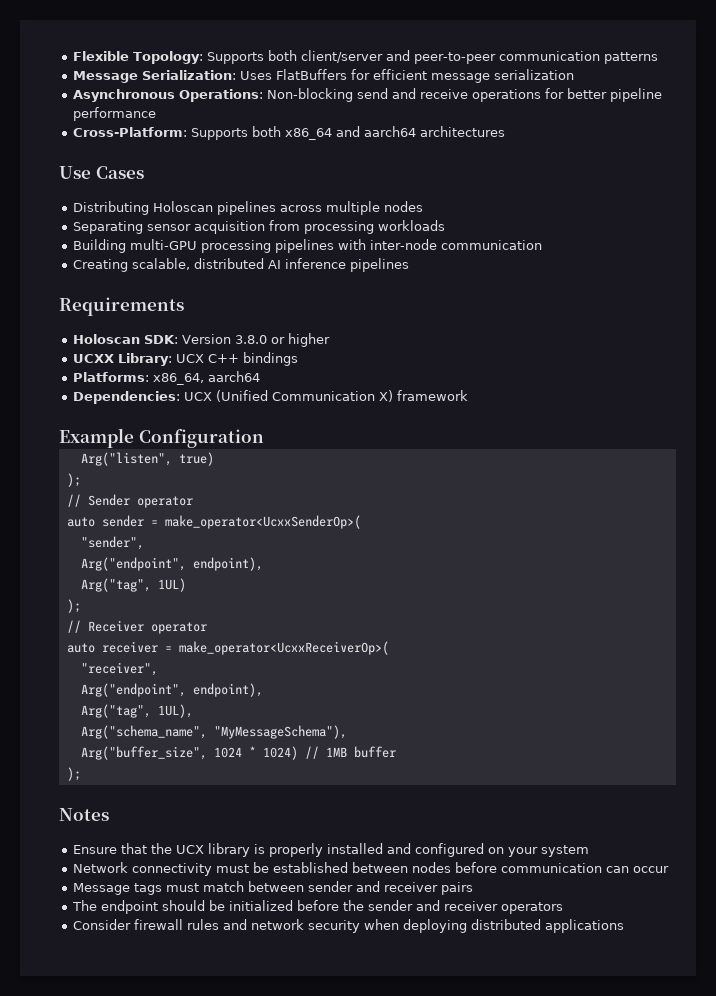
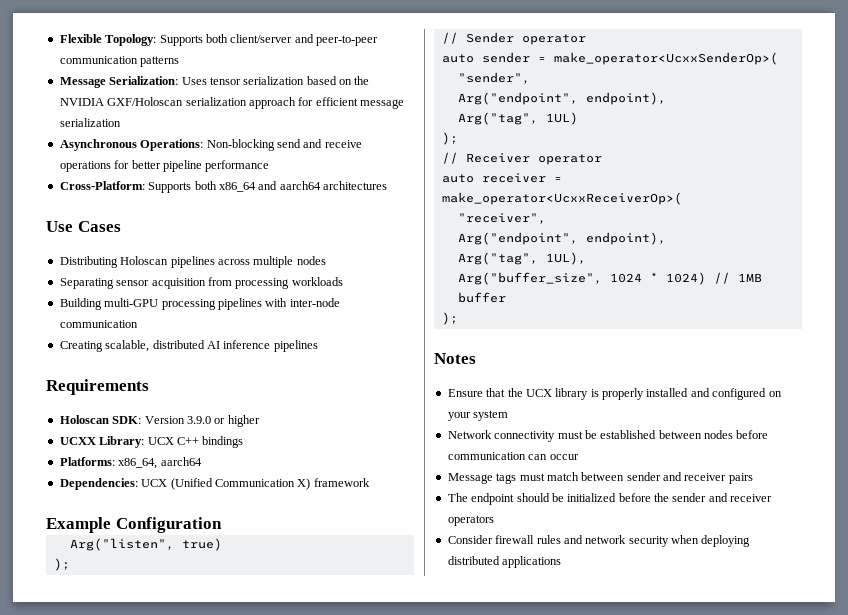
- Message Serialization: Uses FlatBuffers for efficient message serialization
+ Message Serialization: Uses tensor serialization based on the NVIDIA GXF/Holoscan serialization approach for efficient message serialization
- Holoscan SDK: Version 3.8.0 or higher
+ Holoscan SDK: Version 3.9.0 or higher
- Arg("schema_name", "MyMessageSchema"),

